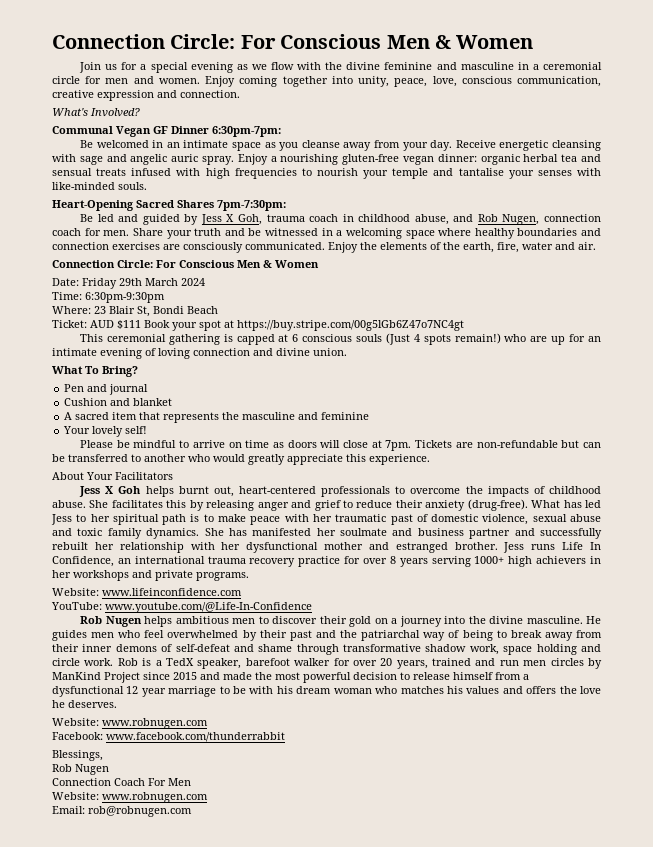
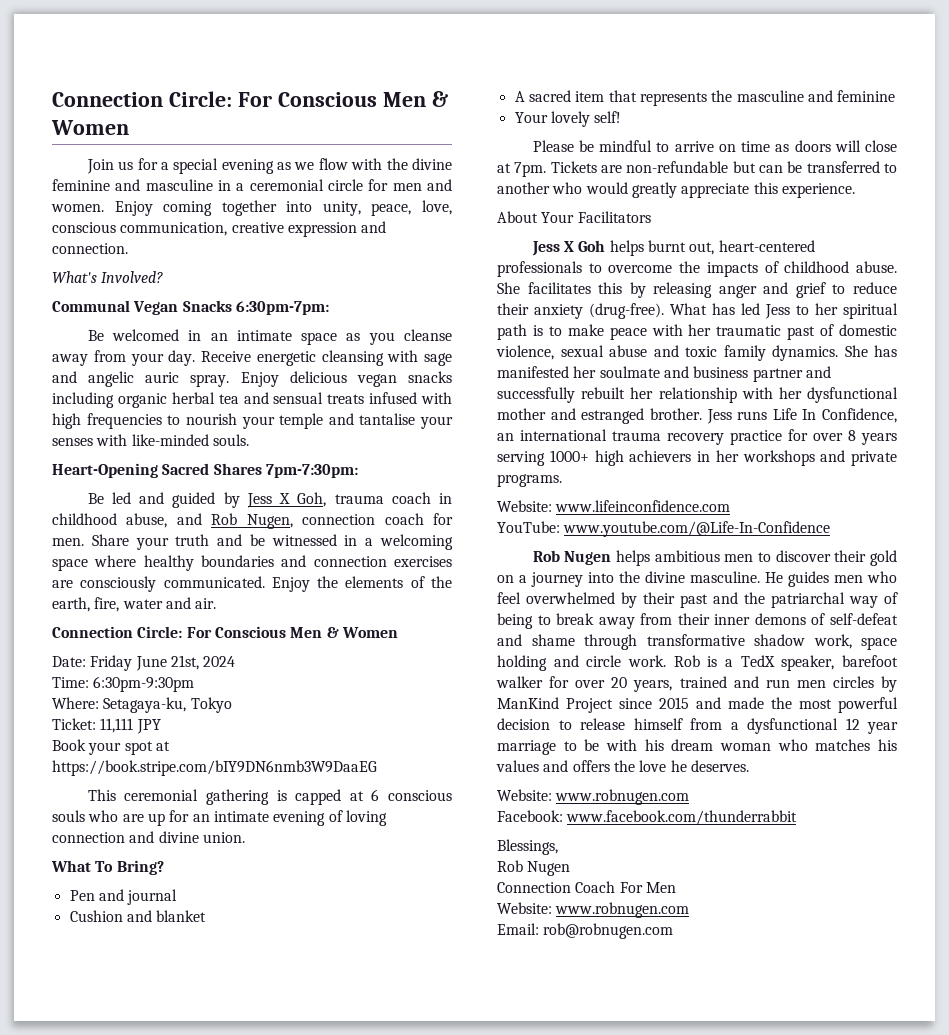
- Communal Vegan GF Dinner 6:30pm-7pm:
+ Communal Vegan Snacks 6:30pm-7pm:
- Enjoy a nourishing gluten-free vegan dinner: organic herbal tea and sensual treats infused with high frequencies to nourish your temple and tantalise your senses with like-minded souls.
+ Enjoy delicious vegan snacks including organic herbal tea and sensual treats infused with high frequencies to nourish your temple and tantalise your senses with like-minded souls.
- Date: Friday 29th March 2024
+ Date: Friday June 21st, 2024
- Where: 23 Blair St, Bondi Beach
+ Where: Setagaya-ku, Tokyo
- Ticket: AUD $111 Book your spot at https://buy.stripe.com/00g5lGb6Z47o7NC4gt
+ Ticket: 11,111 JPY
+ Book your spot at https://book.stripe.com/bIY9DN6nmb3W9DaaEG
- This ceremonial gathering is capped at 6 conscious souls (Just 4 spots remain!) who are up for an intimate evening of loving connection and divine union.
+ This ceremonial gathering is capped at 6 conscious souls who are up for an intimate evening of loving connection and divine union.

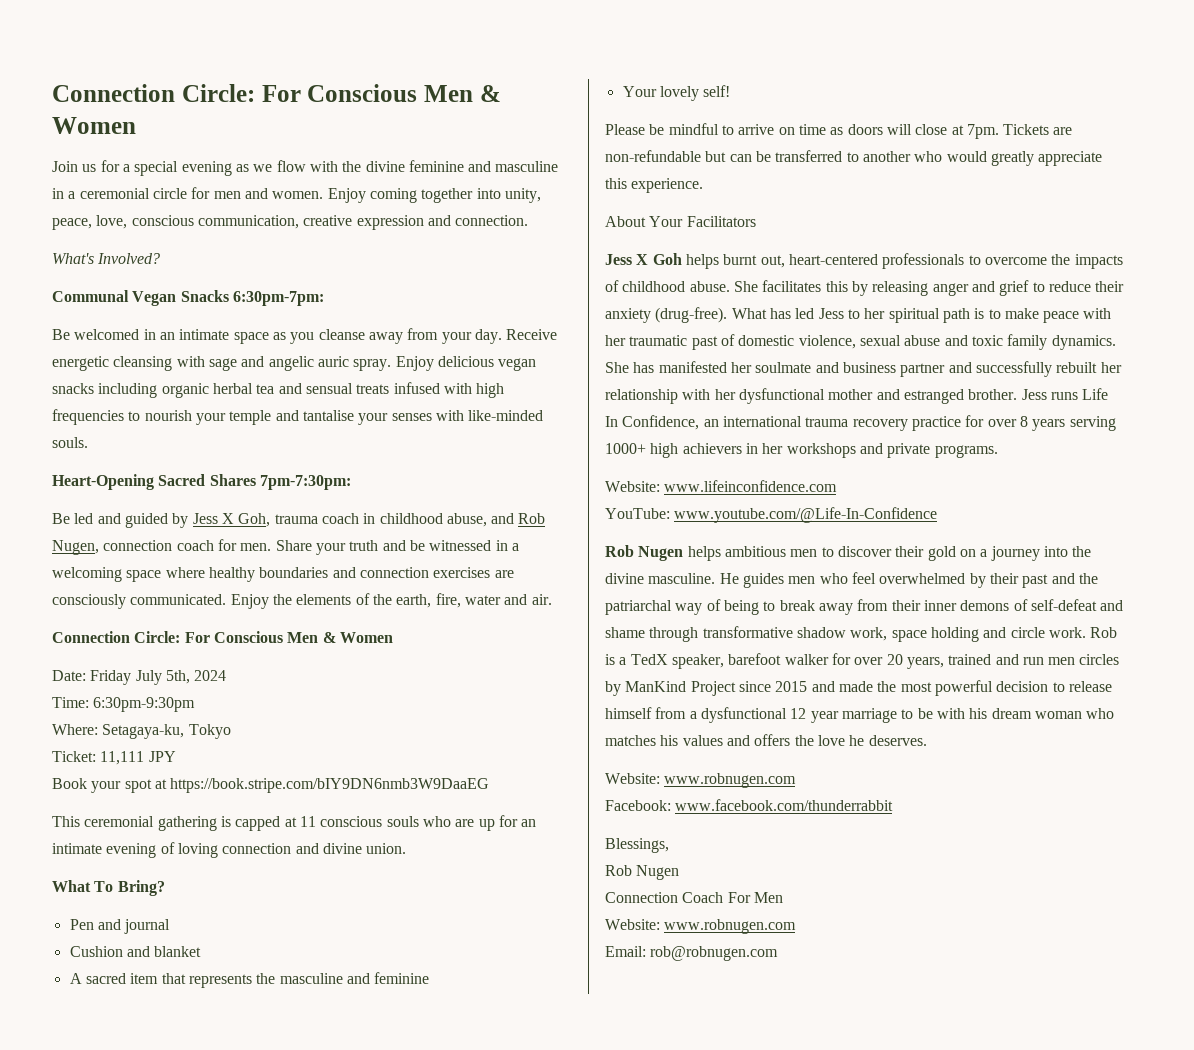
- Date: Friday June 21st, 2024
+ Date: Friday July 5th, 2024
- This ceremonial gathering is capped at 6 conscious souls who are up for an intimate evening of loving connection and divine union.
+ This ceremonial gathering is capped at 11 conscious souls who are up for an intimate evening of loving connection and divine union.

